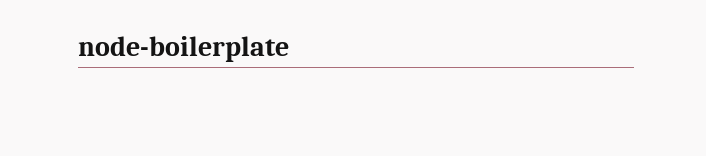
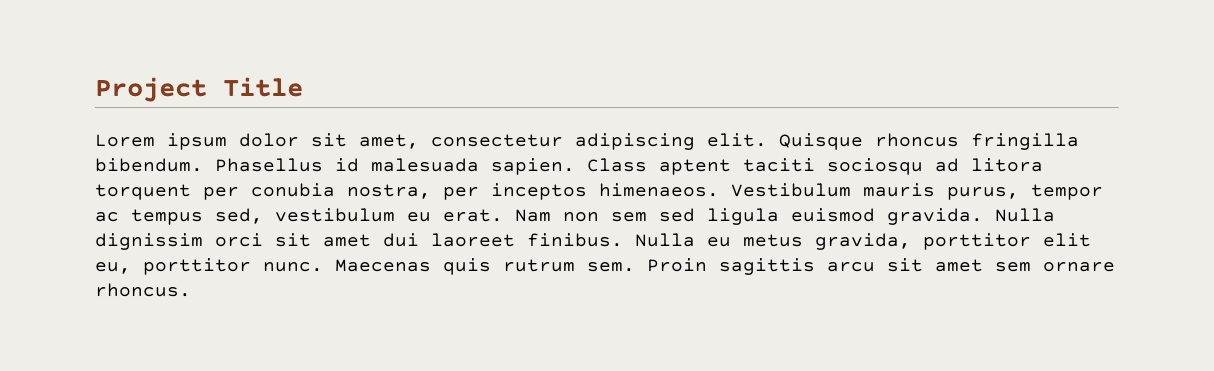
- node-boilerplate
+ Project Title
+ Lorem ipsum dolor sit amet, consectetur adipiscing elit. Quisque rhoncus fringilla bibendum. Phasellus id malesuada sapien. Class aptent taciti sociosqu ad litora torquent per conubia nostra, per inceptos himenaeos. Vestibulum mauris purus, tempor ac tempus sed, vestibulum eu erat. Nam non sem sed ligula euismod gravida. Nulla dignissim orci sit amet dui laoreet finibus. Nulla eu metus gravida, porttitor elit eu, porttitor nunc. Maecenas quis rutrum sem. Proin sagittis arcu sit amet sem ornare rhoncus.

